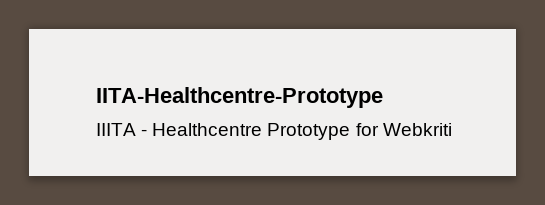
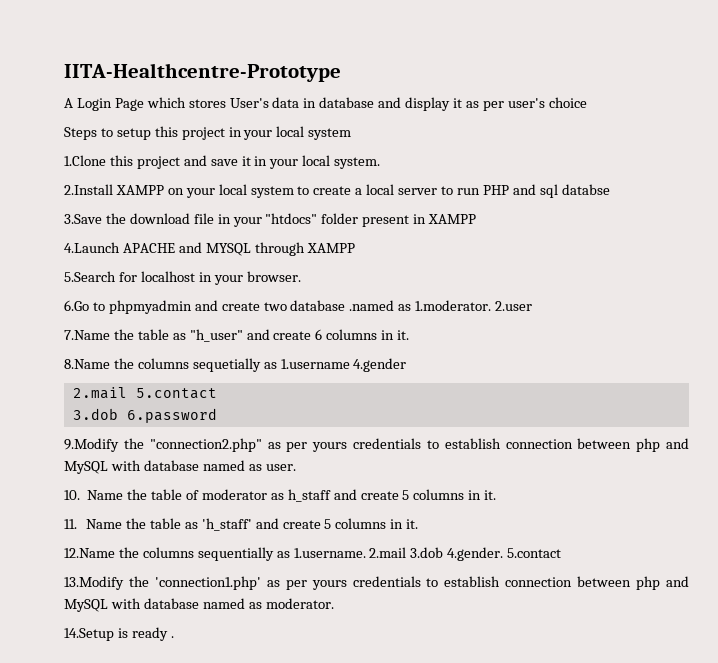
- IIITA - Healthcentre Prototype for Webkriti
+ A Login Page which stores User's data in database and display it as per user's choice
+ Steps to setup this project in your local system
+ 1.Clone this project and save it in your local system.
+ 2.Install XAMPP on your local system to create a local server to run PHP and sql databse
+ 3.Save the download file in your "htdocs" folder present in XAMPP
+ 4.Launch APACHE and MYSQL through XAMPP
+ 5.Search for localhost in your browser.
+ 6.Go to phpmyadmin and create two database .named as 1.moderator. 2.user
+ 7.Name the table as "h_user" and create 6 columns in it.
+ 8.Name the columns sequetially as 1.username 4.gender
+ 2.mail 5.contact
+ 3.dob 6.password
+ 9.Modify the "connection2.php" as per yours credentials to establish connection between php and MySQL with database named as user.
+ 10. Name the table of moderator as h_staff and create 5 columns in it.
+ 11. Name the table as 'h_staff' and create 5 columns in it.
+ 12.Name the columns sequentially as 1.username. 2.mail 3.dob 4.gender. 5.contact
+ 13.Modify the 'connection1.php' as per yours credentials to establish connection between php and MySQL with database named as moderator.
+ 14.Setup is ready .

